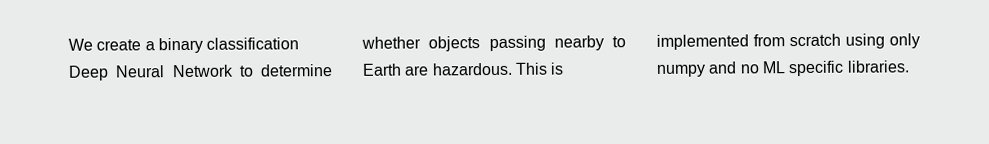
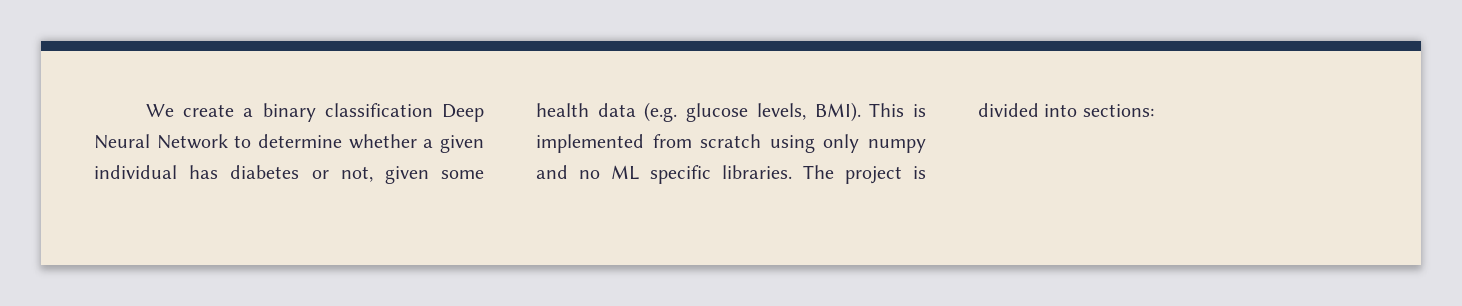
- We create a binary classification Deep Neural Network to determine whether objects passing nearby to Earth are hazardous.
+ We create a binary classification Deep Neural Network to determine whether a given individual has diabetes or not, given some health data (e.g. glucose levels, BMI).
+ The project is divided into sections:

